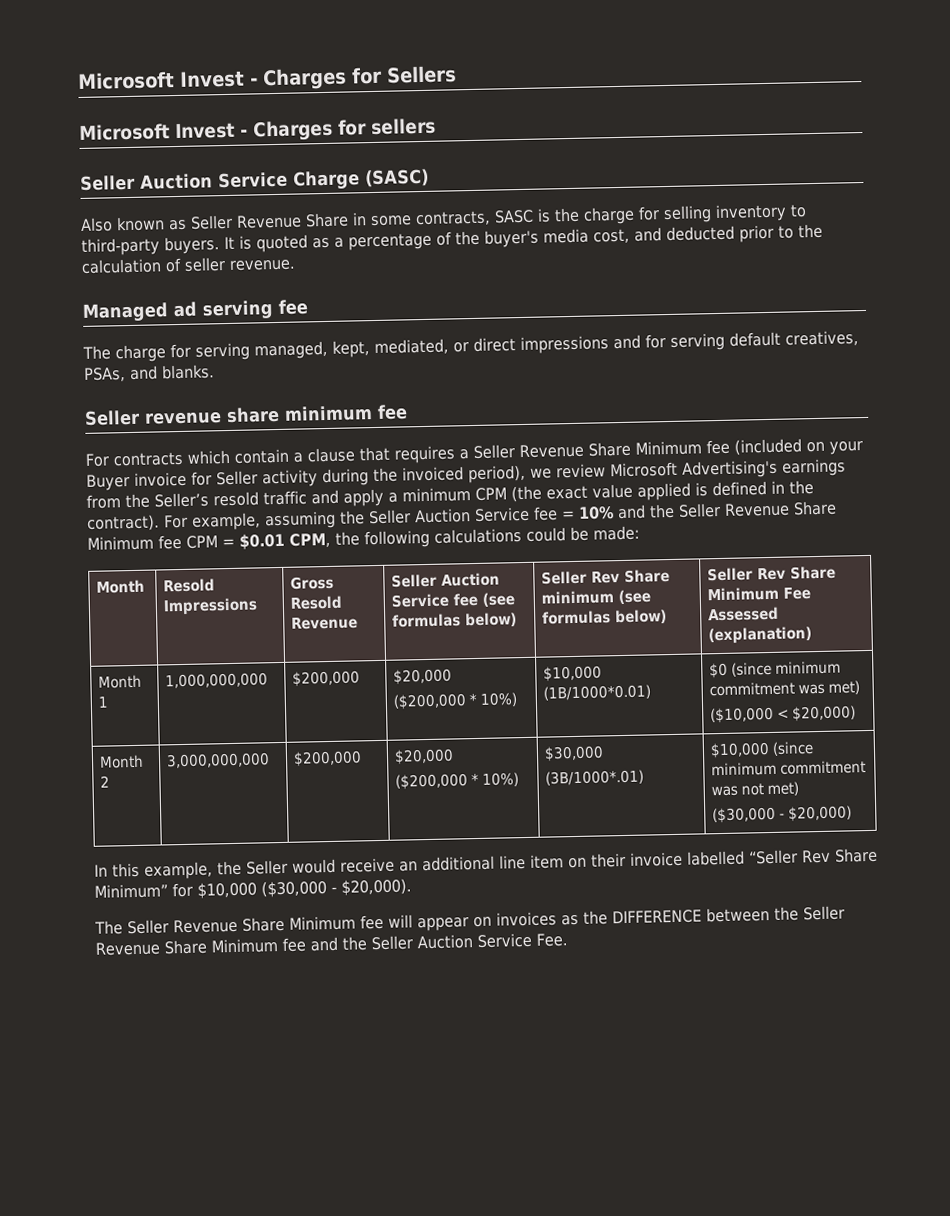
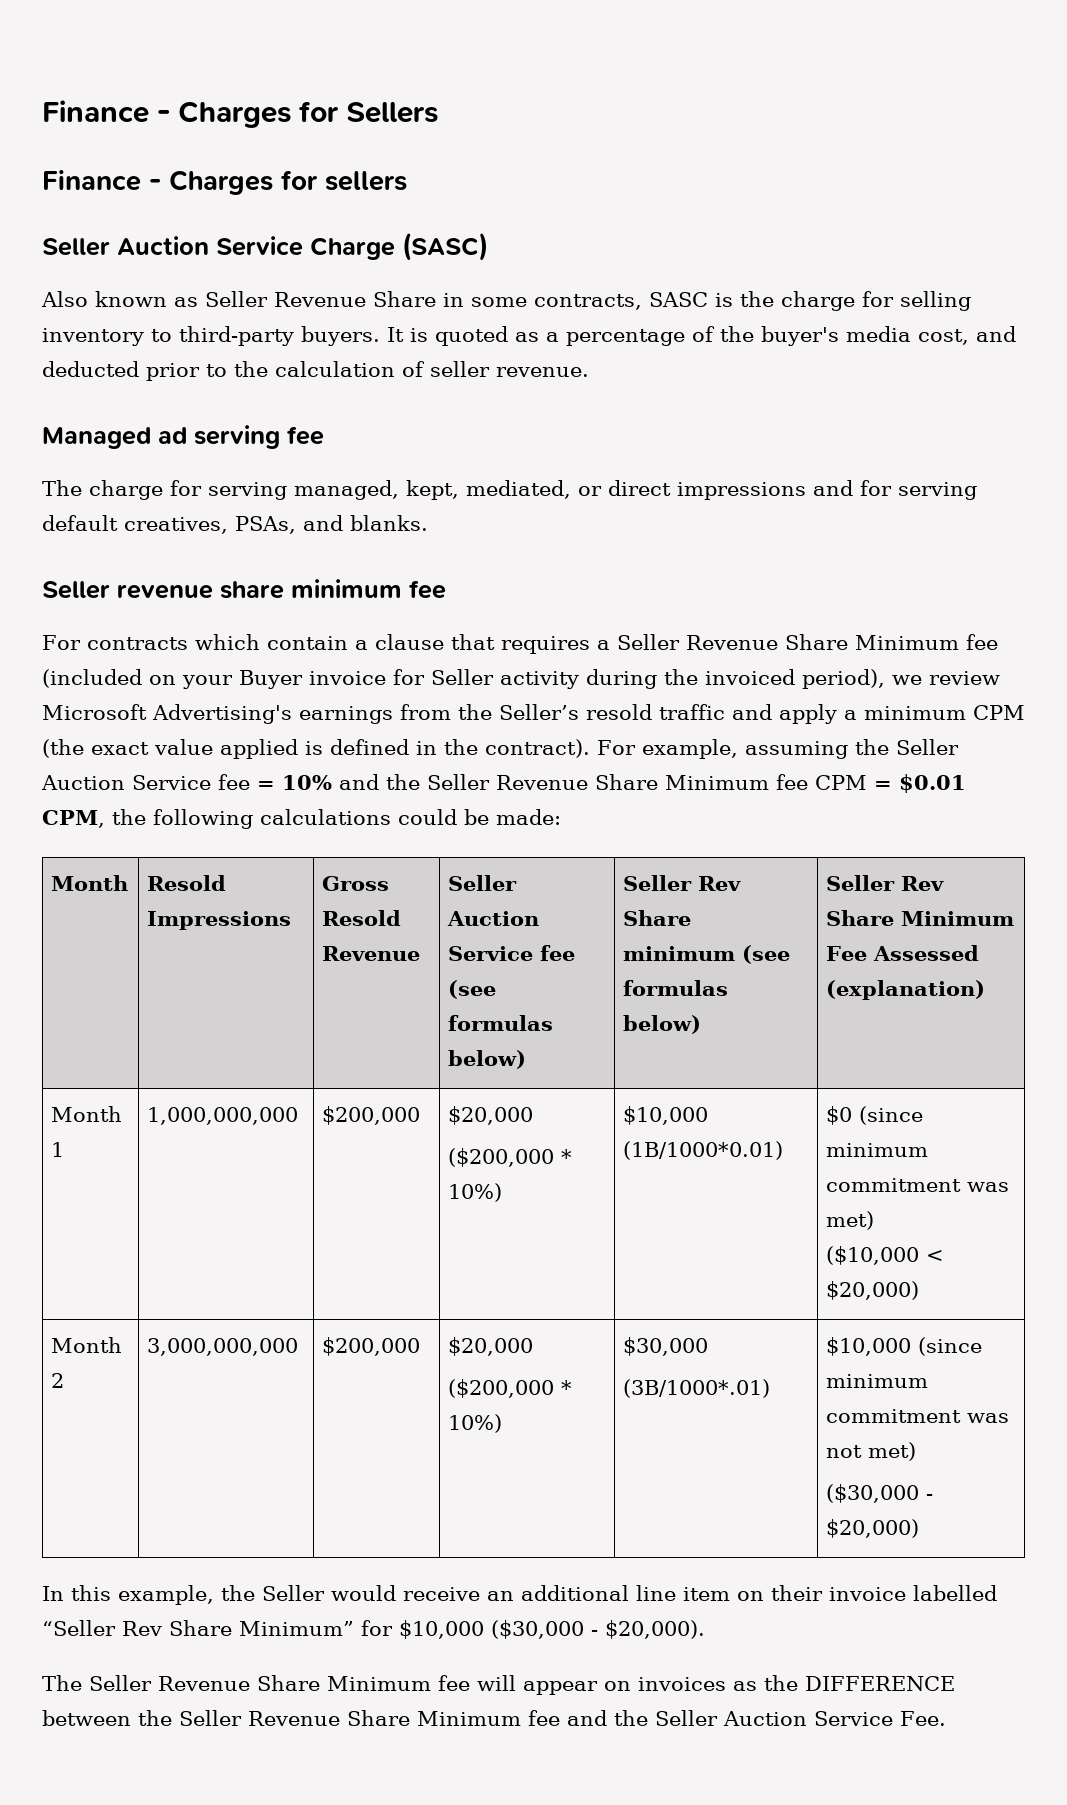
- Microsoft Invest - Charges for Sellers
+ Finance - Charges for Sellers
- Microsoft Invest - Charges for sellers
+ Finance - Charges for sellers

